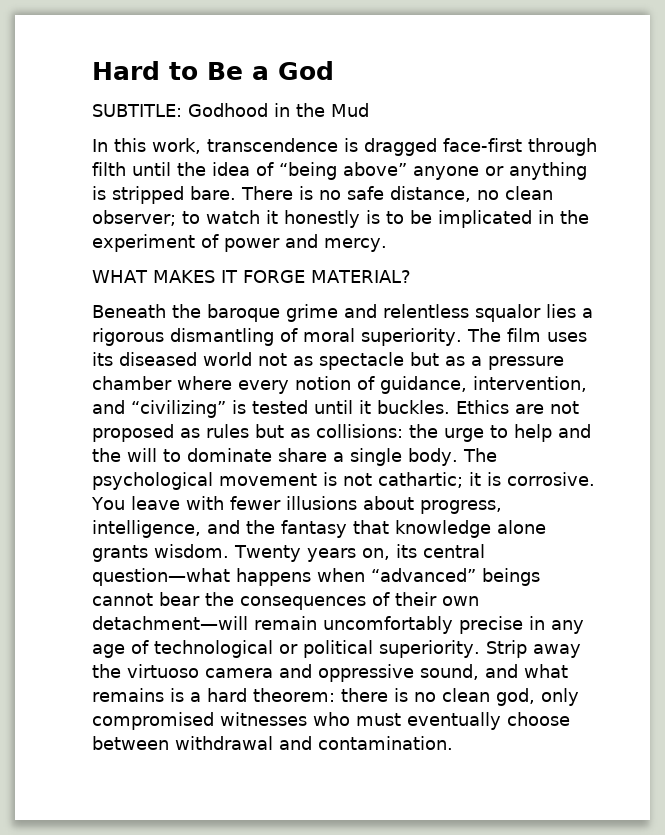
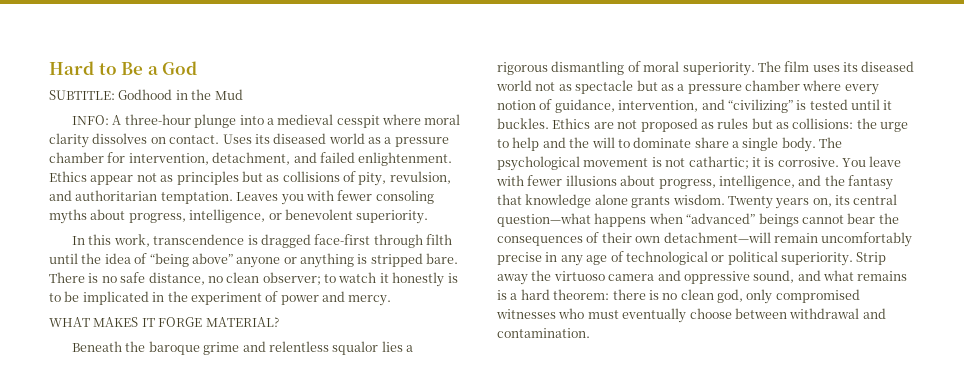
+ INFO: A three-hour plunge into a medieval cesspit where moral clarity dissolves on contact. Uses its diseased world as a pressure chamber for intervention, detachment, and failed enlightenment. Ethics appear not as principles but as collisions of pity, revulsion, and authoritarian temptation. Leaves you with fewer consoling myths about progress, intelligence, or benevolent superiority.

